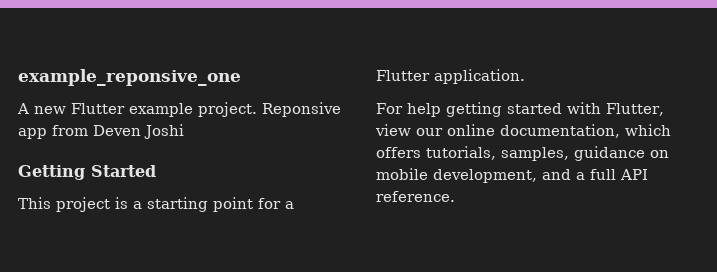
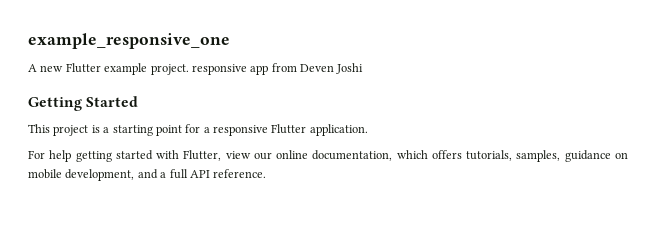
- example_reponsive_one
+ example_responsive_one
- A new Flutter example project. Reponsive app from Deven Joshi
+ A new Flutter example project. responsive app from Deven Joshi
- This project is a starting point for a Flutter application.
+ This project is a starting point for a responsive Flutter application.

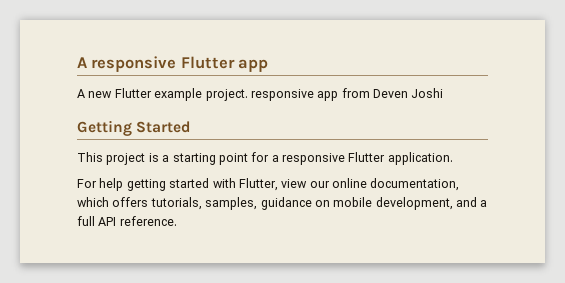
- example_responsive_one
+ A responsive Flutter app

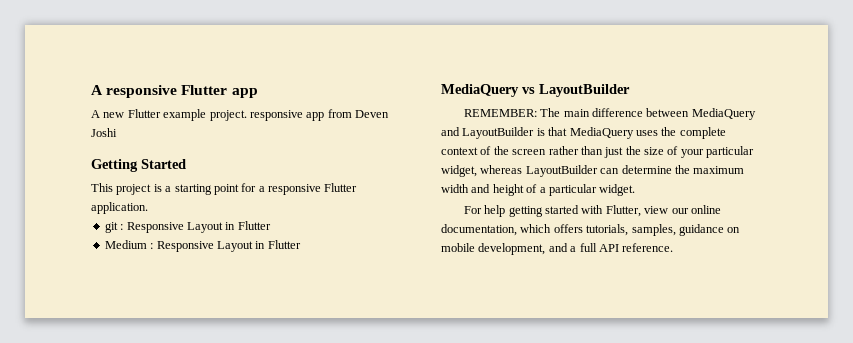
+ git : Responsive Layout in Flutter
+ Medium : Responsive Layout in Flutter
+ MediaQuery vs LayoutBuilder
+ REMEMBER: The main difference between MediaQuery and LayoutBuilder is that MediaQuery uses the complete context of the screen rather than just the size of your particular widget, whereas LayoutBuilder can determine the maximum width and height of a particular widget.

